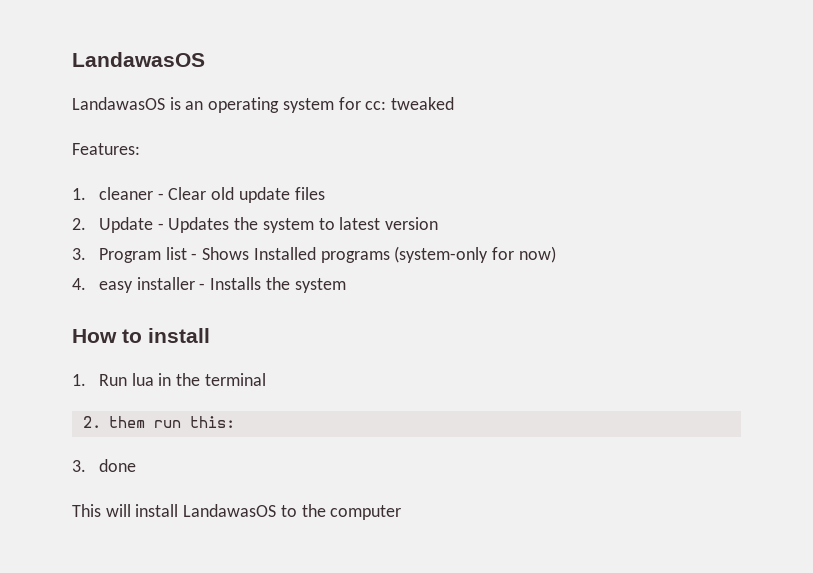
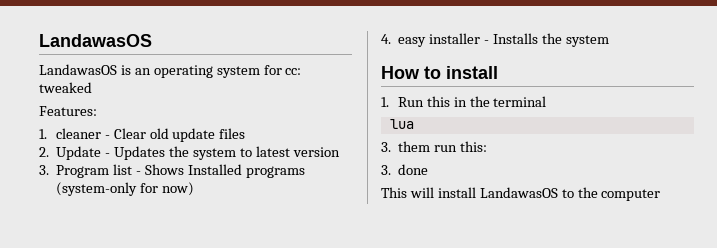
- 1. Run lua in the terminal
+ 1. Run this in the terminal
- 2. them run this:
+ lua
+ 3. them run this:

